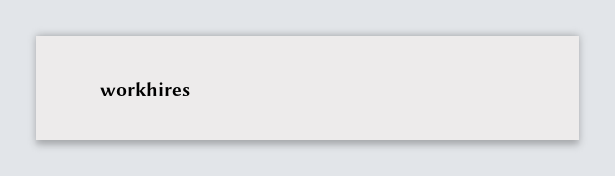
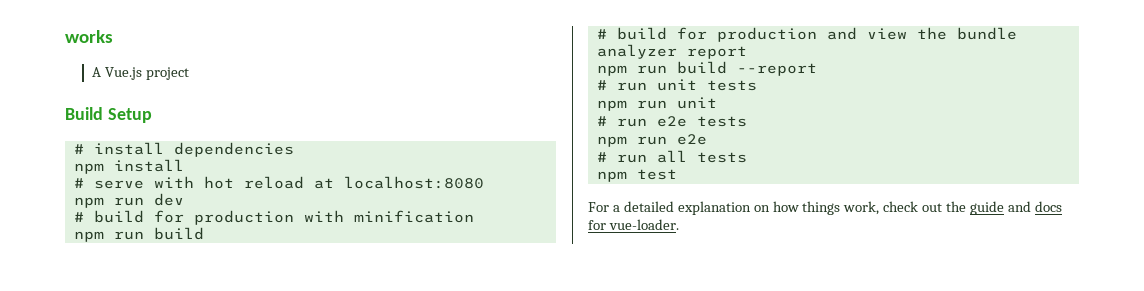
- workhires
+ works
+ A Vue.js project
+ Build Setup
+ # install dependencies
+ npm install
+ # serve with hot reload at localhost:8080
+ npm run dev
+ # build for production with minification
+ npm run build
+ # build for production and view the bundle analyzer report
+ npm run build --report
+ # run unit tests
+ npm run unit
+ # run e2e tests
+ npm run e2e
+ # run all tests
+ npm test
+ For a detailed explanation on how things work, check out the guide and docs for vue-loader.

